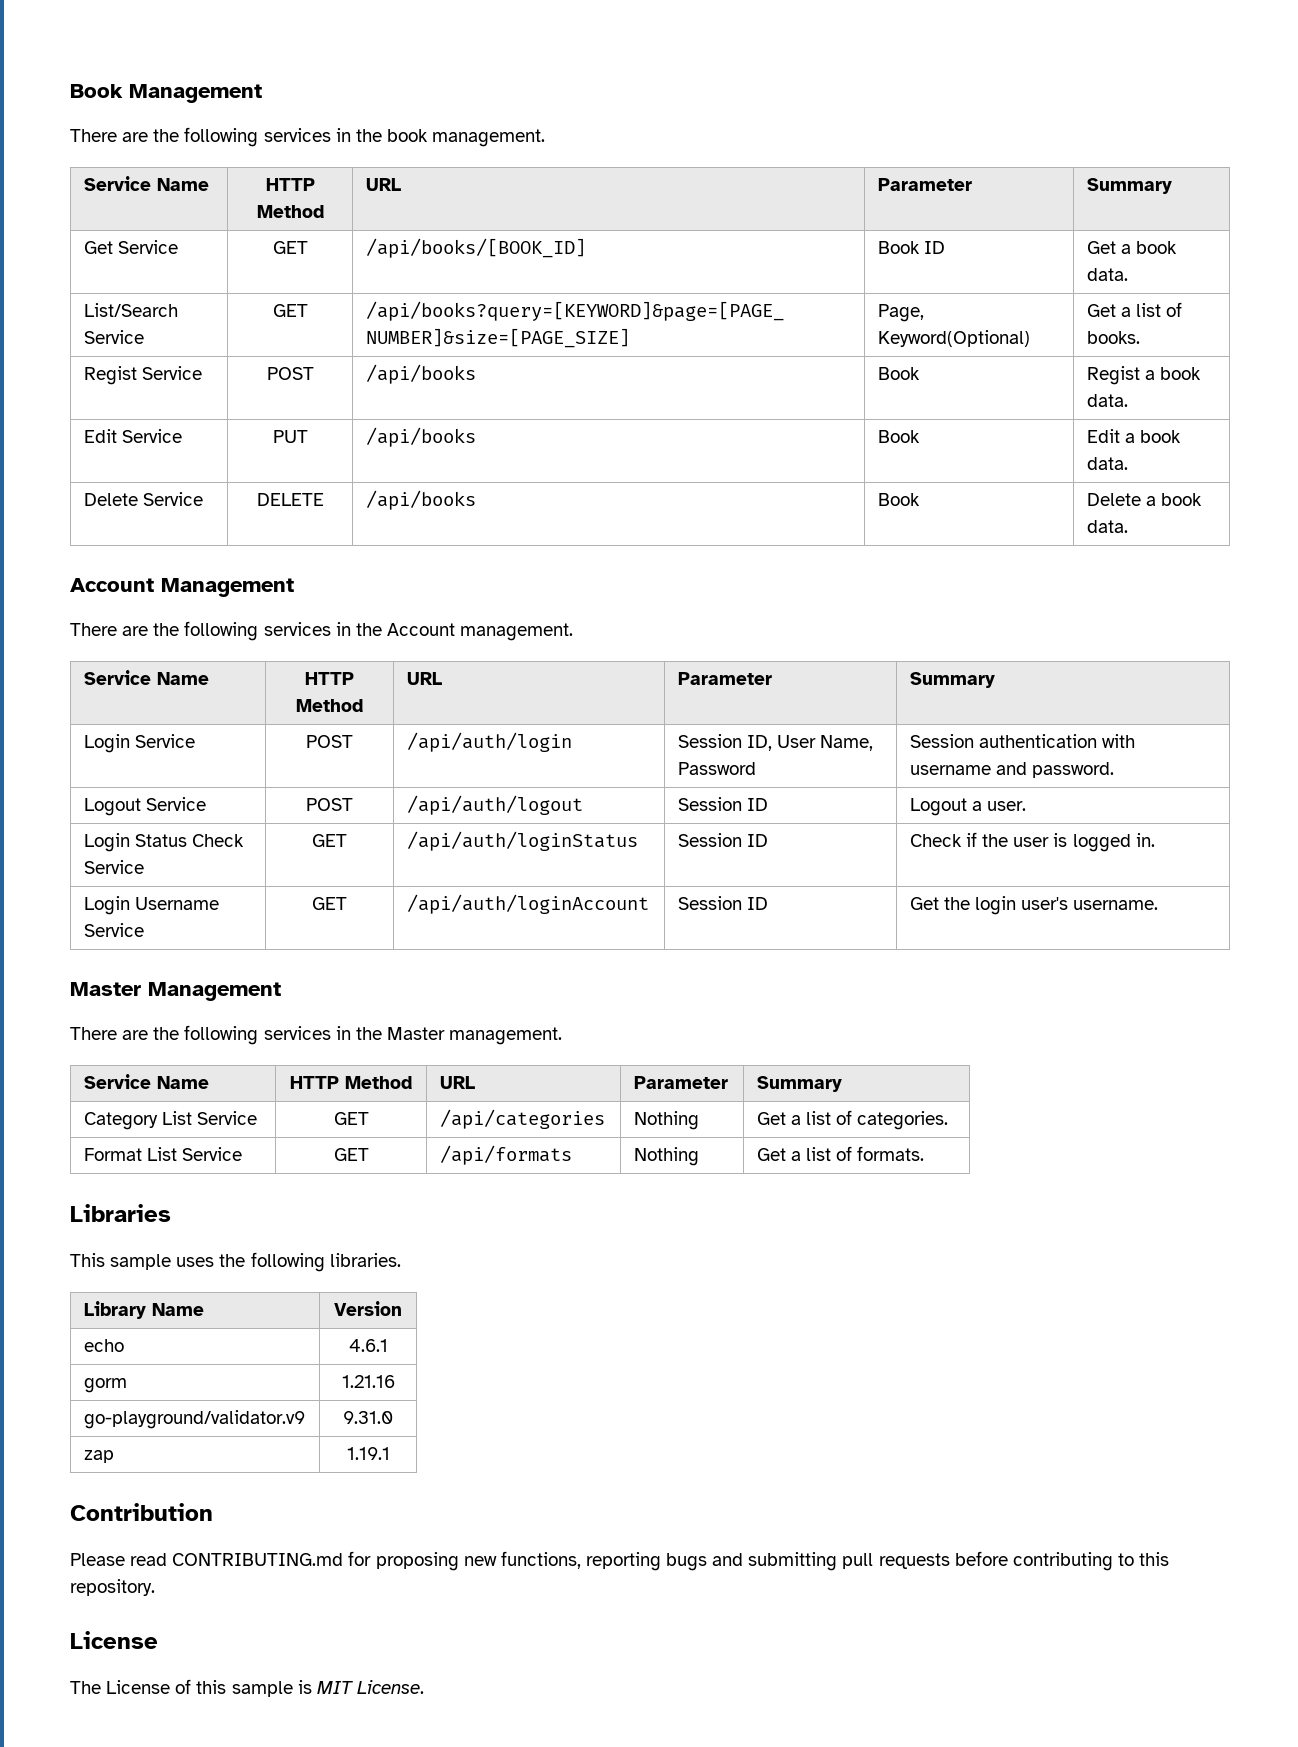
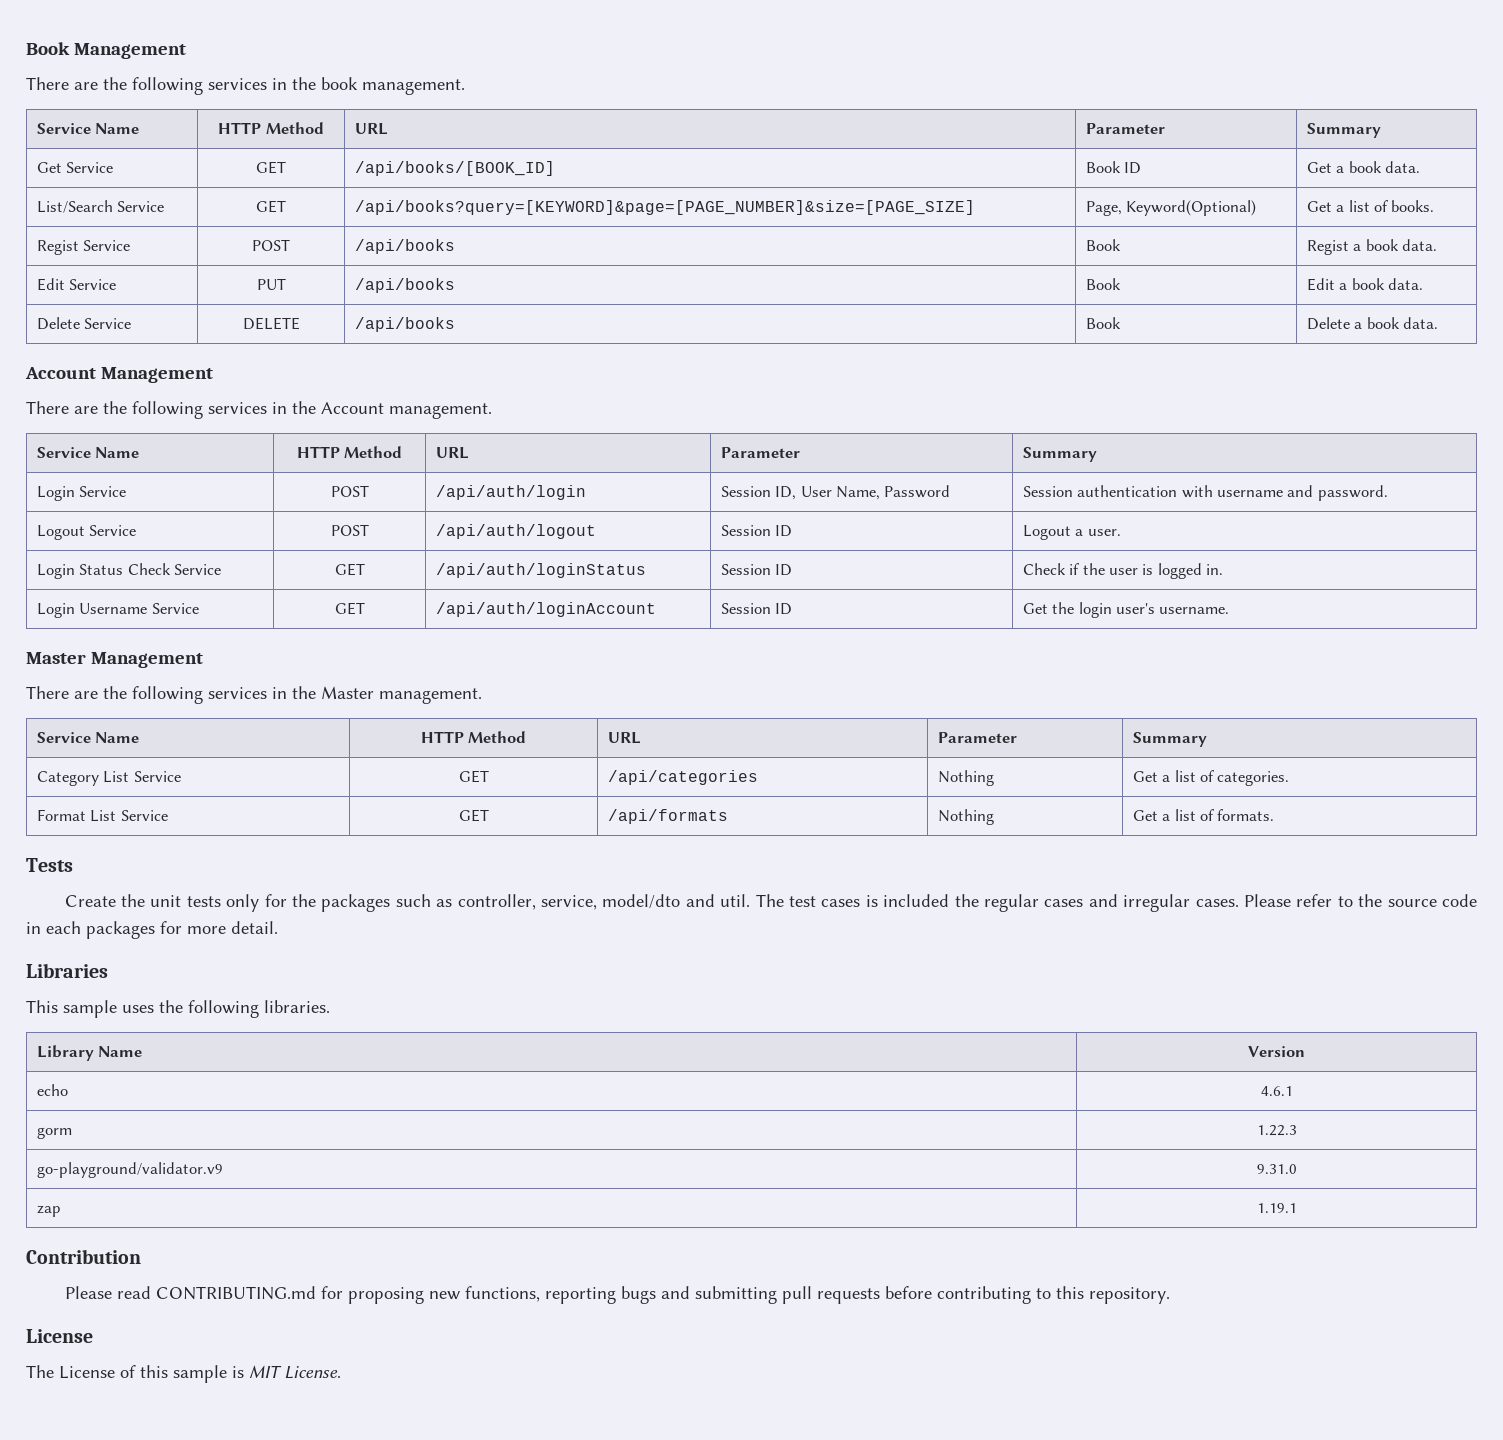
+ Tests
+ Create the unit tests only for the packages such as controller, service, model/dto and util. The test cases is included the regular cases and irregular cases. Please refer to the source code in each packages for more detail.
- gorm | 1.21.16
+ gorm | 1.22.3

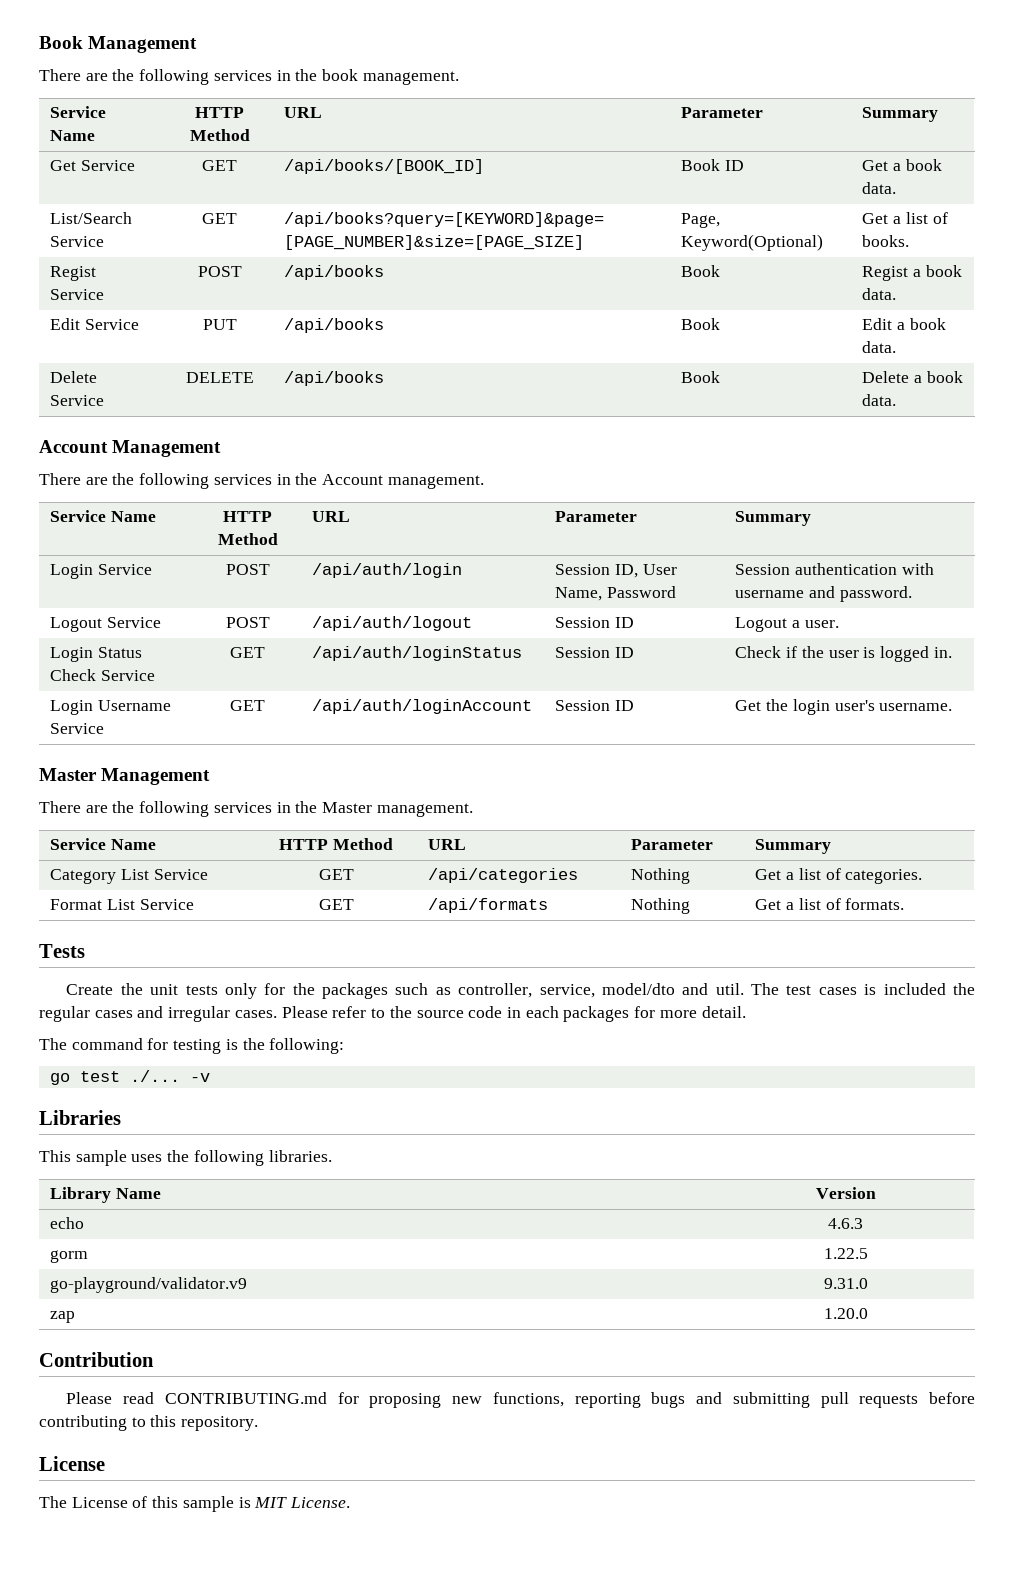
+ The command for testing is the following:
+ go test ./... -v
- echo | 4.6.1
+ echo | 4.6.3
- gorm | 1.22.3
+ gorm | 1.22.5
- zap | 1.19.1
+ zap | 1.20.0

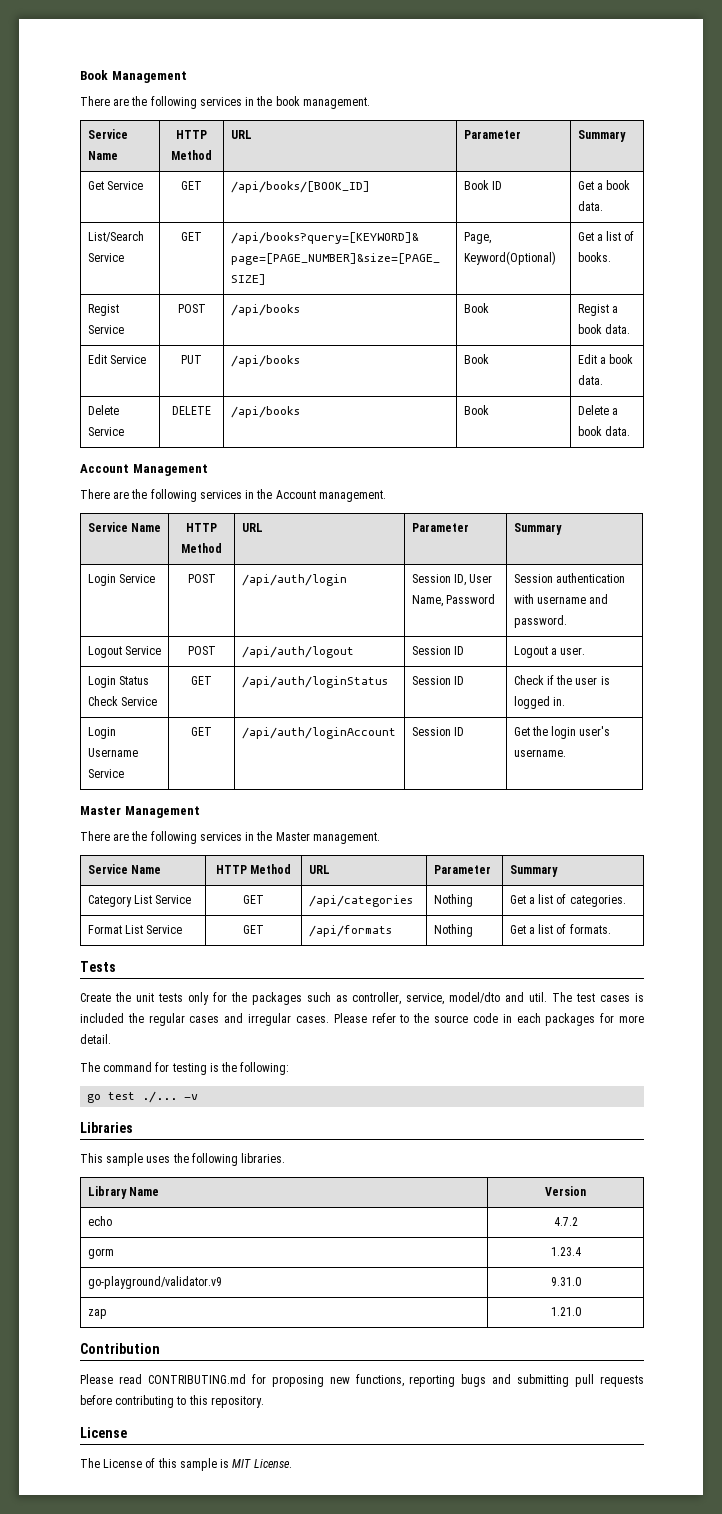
- echo | 4.6.3
+ echo | 4.7.2
- gorm | 1.22.5
+ gorm | 1.23.4
- zap | 1.20.0
+ zap | 1.21.0

